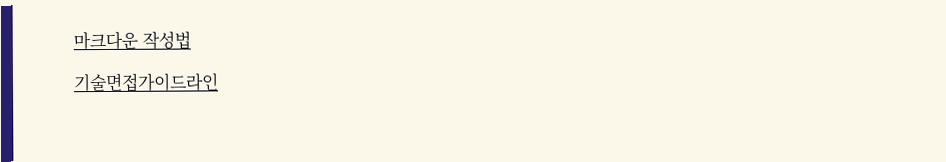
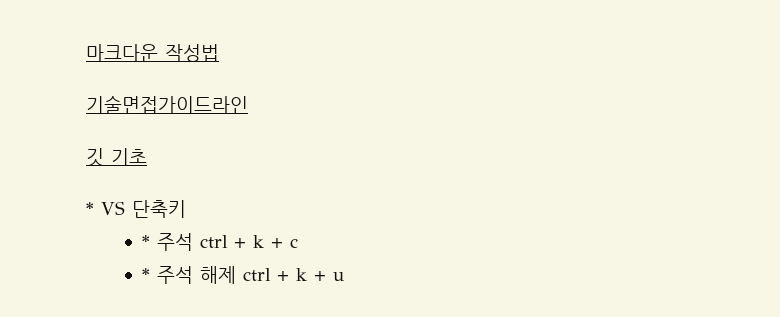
+ 깃 기초
+ * VS 단축키
+ * 주석 ctrl + k + c
+ * 주석 해제 ctrl + k + u

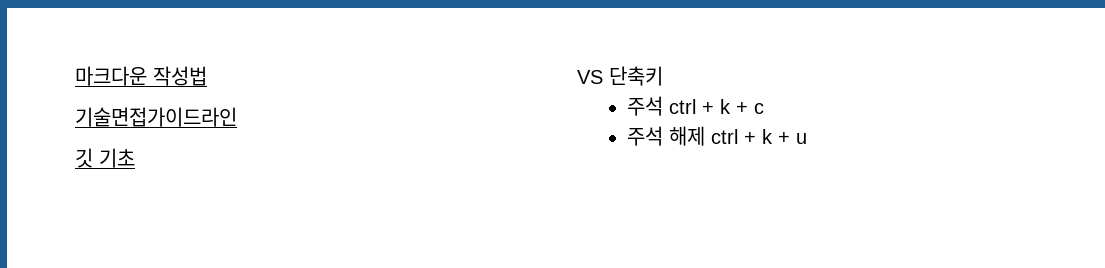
- * VS 단축키
+ VS 단축키
- * 주석 ctrl + k + c
+ 주석 ctrl + k + c
- * 주석 해제 ctrl + k + u
+ 주석 해제 ctrl + k + u

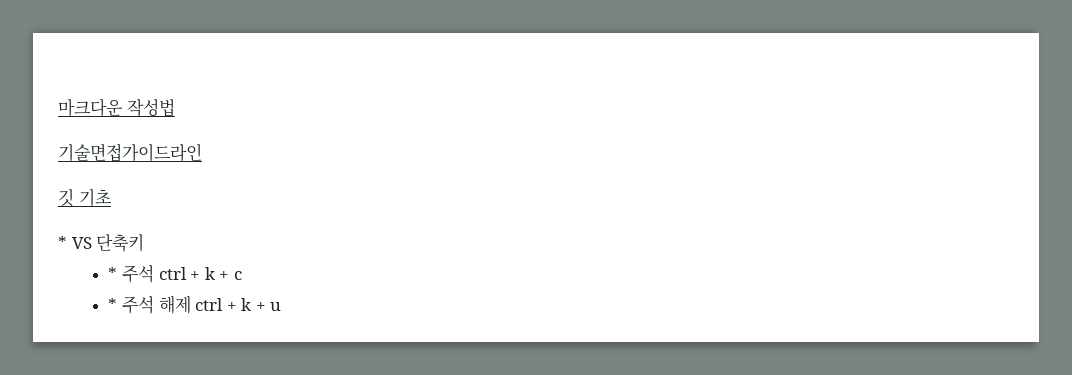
- VS 단축키
+ * VS 단축키
- 주석 ctrl + k + c
+ * 주석 ctrl + k + c
- 주석 해제 ctrl + k + u
+ * 주석 해제 ctrl + k + u

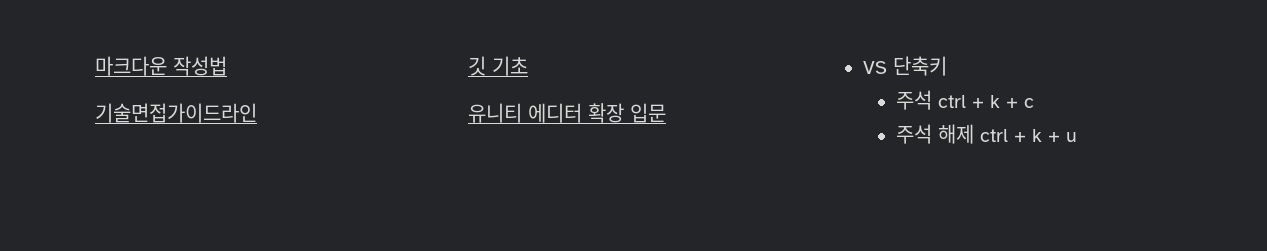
- * VS 단축키
+ 유니티 에디터 확장 입문
+ VS 단축키
- * 주석 ctrl + k + c
+ 주석 ctrl + k + c
- * 주석 해제 ctrl + k + u
+ 주석 해제 ctrl + k + u

